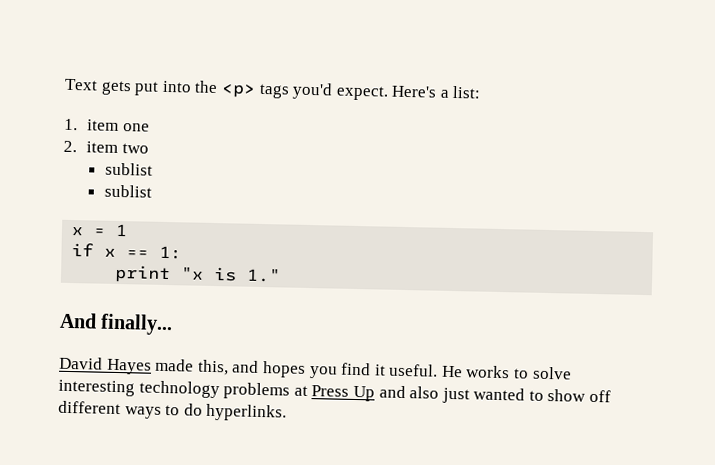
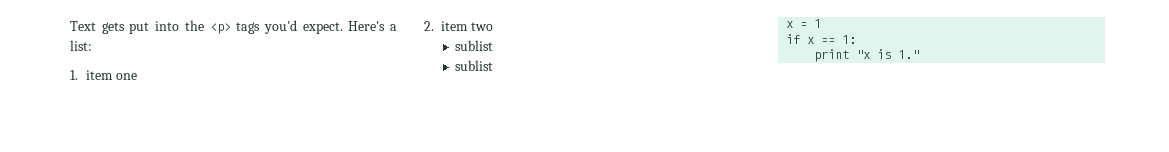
- And finally...
- David Hayes made this, and hopes you find it useful. He works to solve interesting technology problems at Press Up and also just wanted to show off different ways to do hyperlinks.

